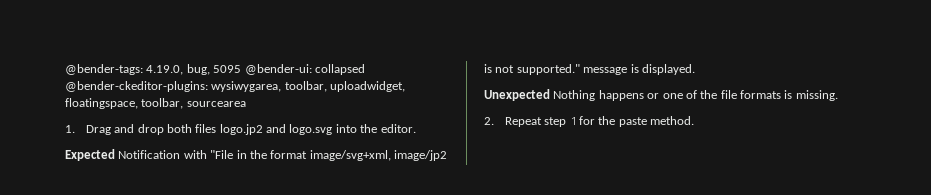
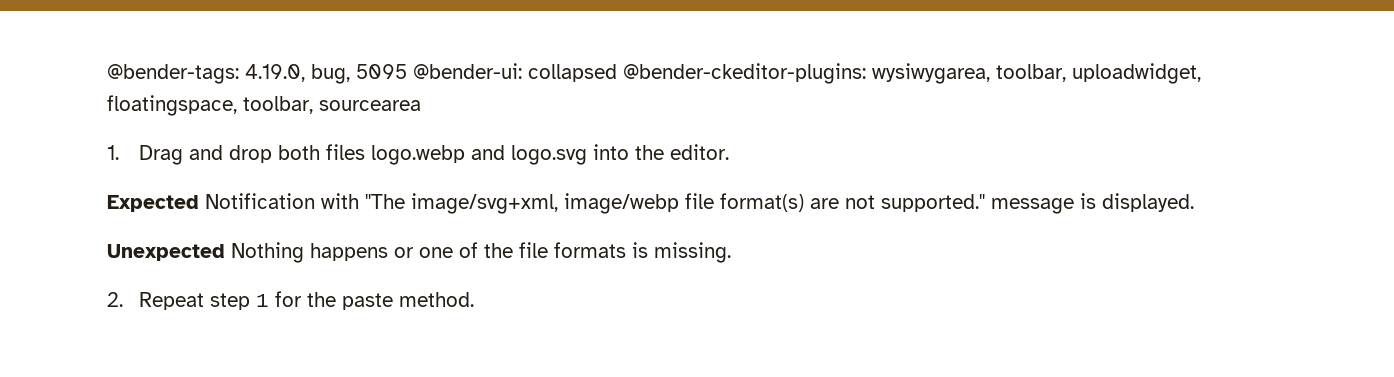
- 1. Drag and drop both files logo.jp2 and logo.svg into the editor.
+ 1. Drag and drop both files logo.webp and logo.svg into the editor.
- Expected Notification with "File in the format image/svg+xml, image/jp2 is not supported." message is displayed.
+ Expected Notification with "The image/svg+xml, image/webp file format(s) are not supported." message is displayed.

